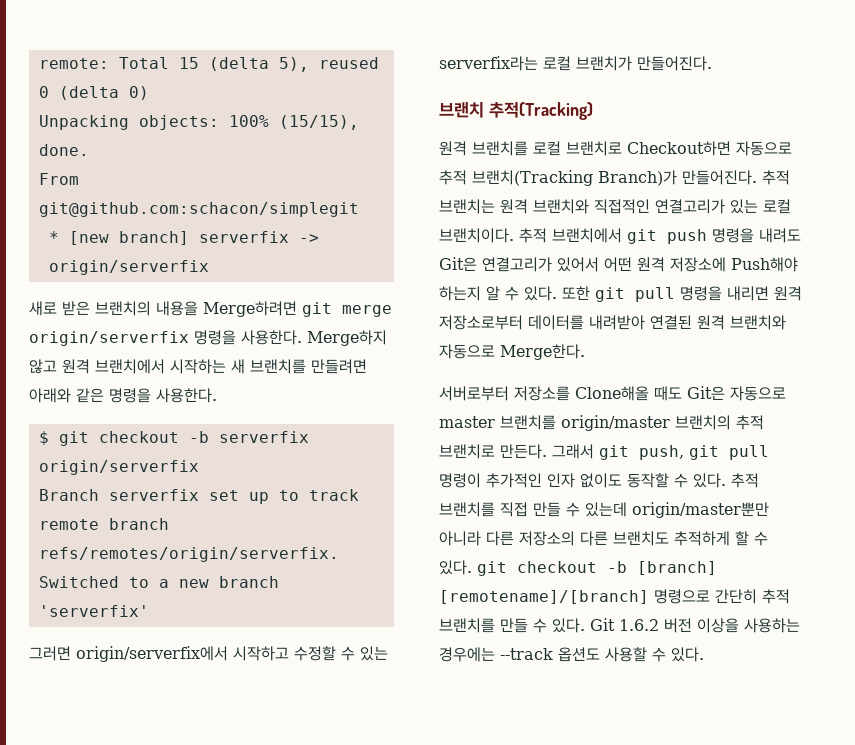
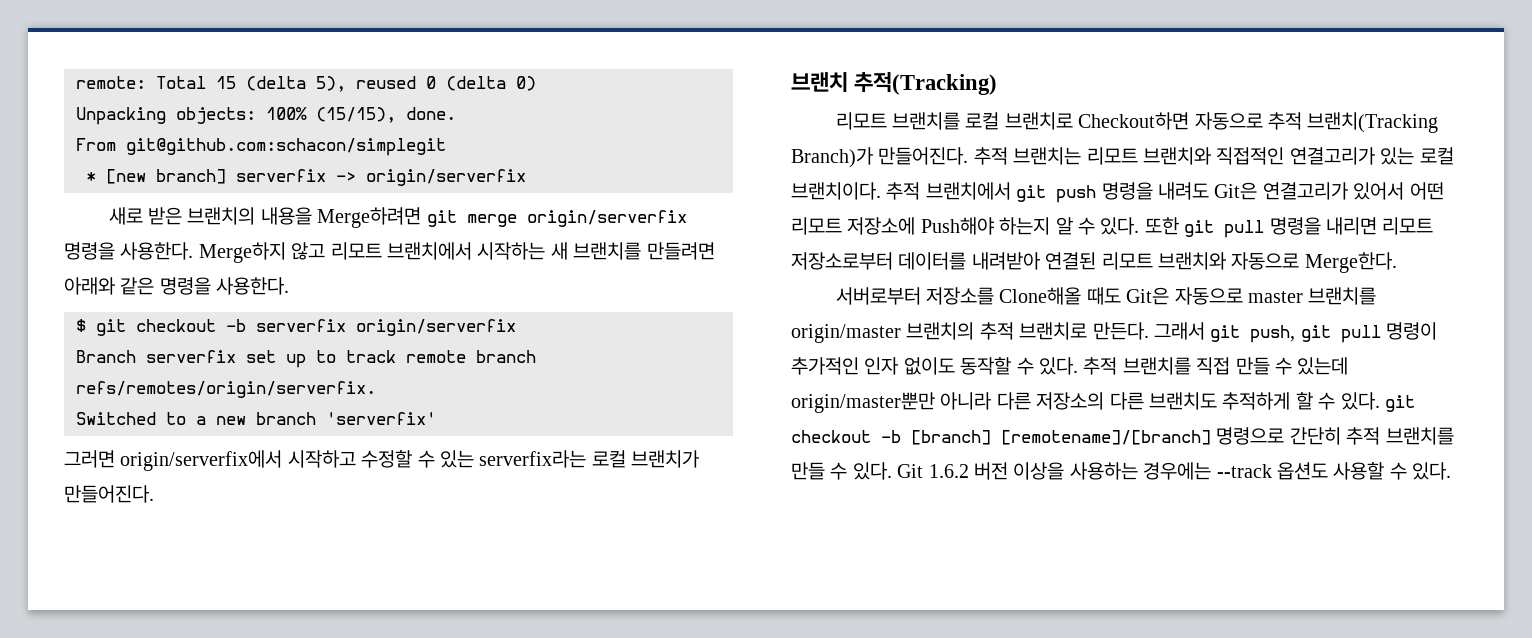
- Merge하지 않고 원격 브랜치에서 시작하는 새 브랜치를 만들려면 아래와 같은 명령을 사용한다.
+ Merge하지 않고 리모트 브랜치에서 시작하는 새 브랜치를 만들려면 아래와 같은 명령을 사용한다.
- 원격 브랜치를 로컬 브랜치로 Checkout하면 자동으로 추적 브랜치(Tracking Branch)가 만들어진다.
+ 리모트 브랜치를 로컬 브랜치로 Checkout하면 자동으로 추적 브랜치(Tracking Branch)가 만들어진다.
- 추적 브랜치는 원격 브랜치와 직접적인 연결고리가 있는 로컬 브랜치이다.
+ 추적 브랜치는 리모트 브랜치와 직접적인 연결고리가 있는 로컬 브랜치이다.
- 추적 브랜치에서 git push 명령을 내려도 Git은 연결고리가 있어서 어떤 원격 저장소에 Push해야 하는지 알 수 있다.
+ 추적 브랜치에서 git push 명령을 내려도 Git은 연결고리가 있어서 어떤 리모트 저장소에 Push해야 하는지 알 수 있다.
- 또한 git pull 명령을 내리면 원격 저장소로부터 데이터를 내려받아 연결된 원격 브랜치와 자동으로 Merge한다.
+ 또한 git pull 명령을 내리면 리모트 저장소로부터 데이터를 내려받아 연결된 리모트 브랜치와 자동으로 Merge한다.

